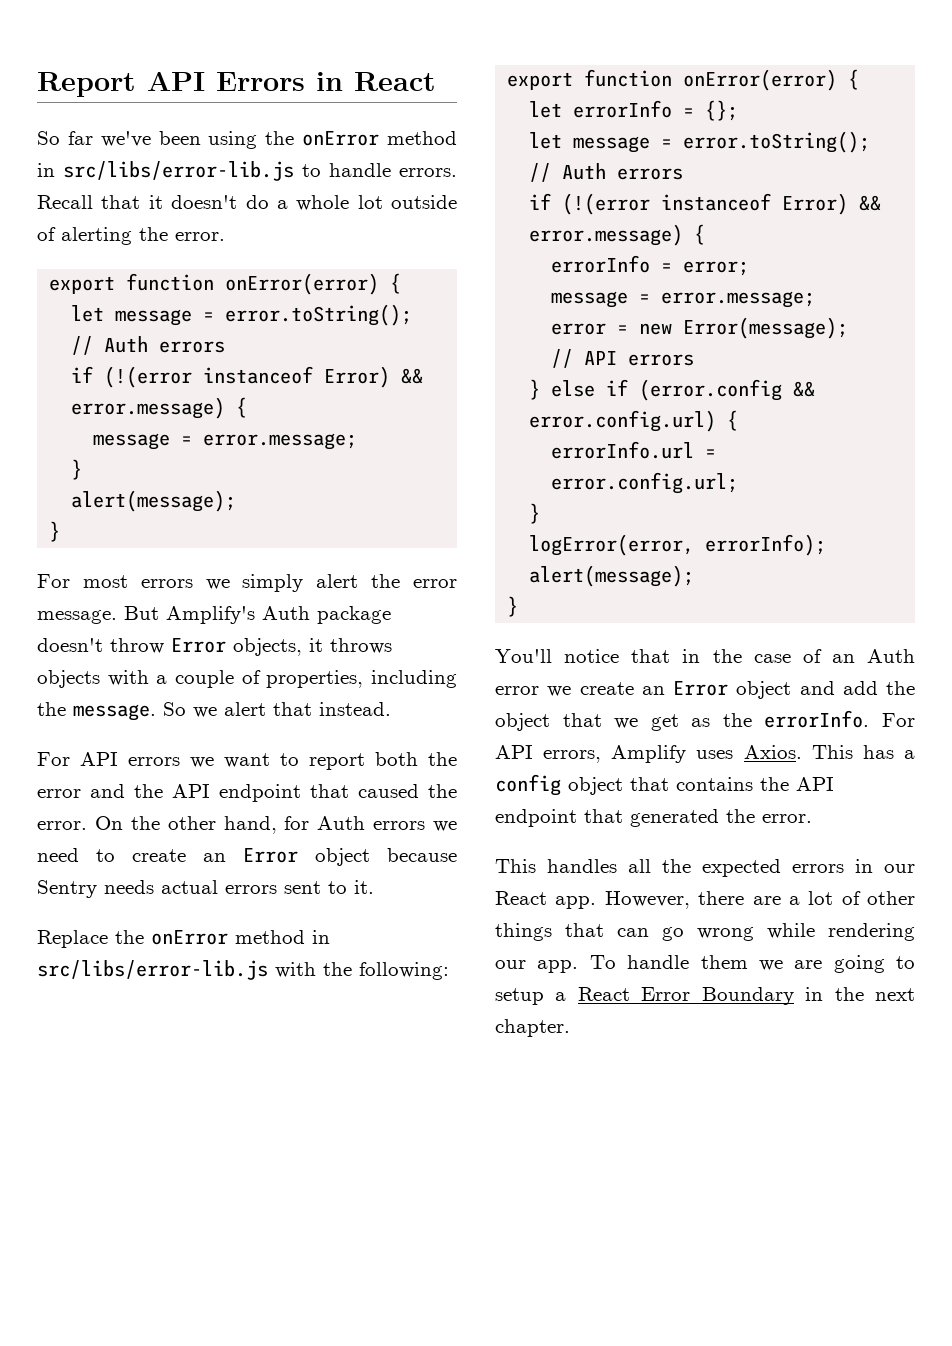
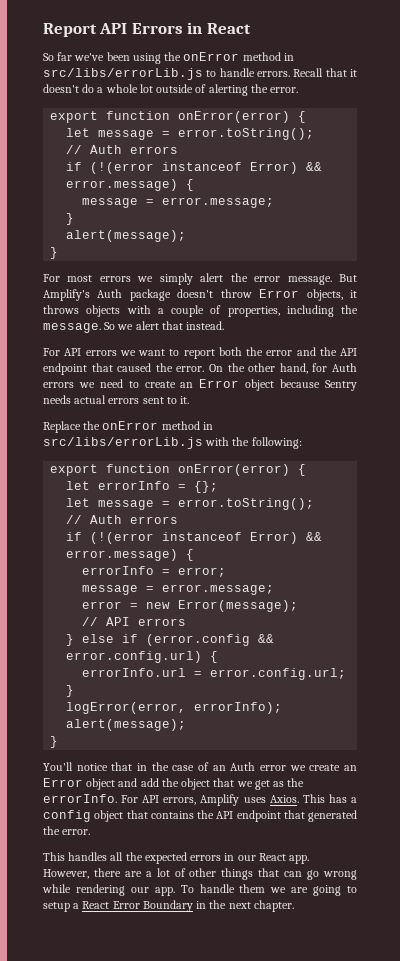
- So far we've been using the onError method in src/libs/error-lib.js to handle errors.
+ So far we've been using the onError method in src/libs/errorLib.js to handle errors.
- Replace the onError method in src/libs/error-lib.js with the following:
+ Replace the onError method in src/libs/errorLib.js with the following:

